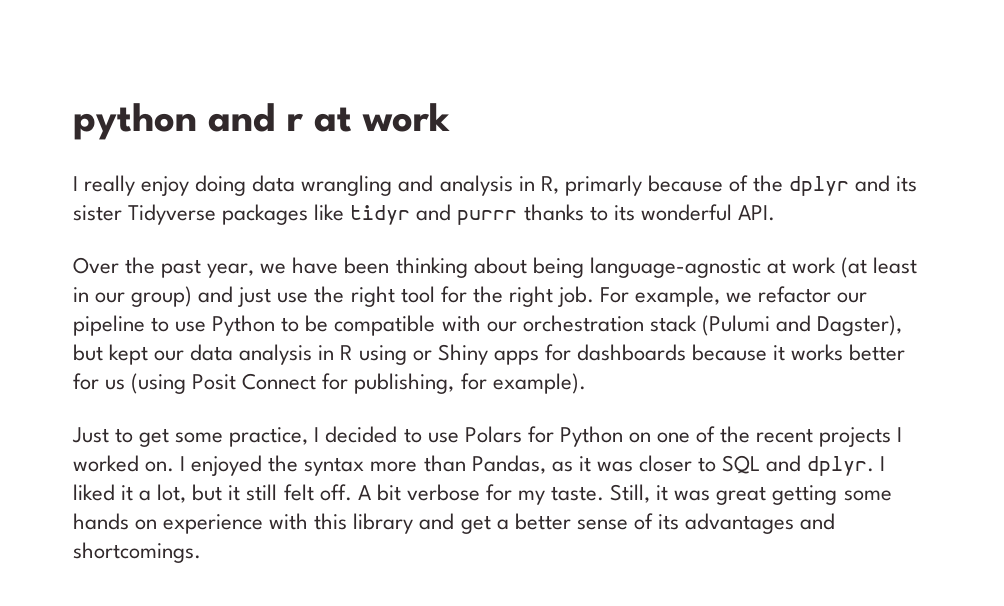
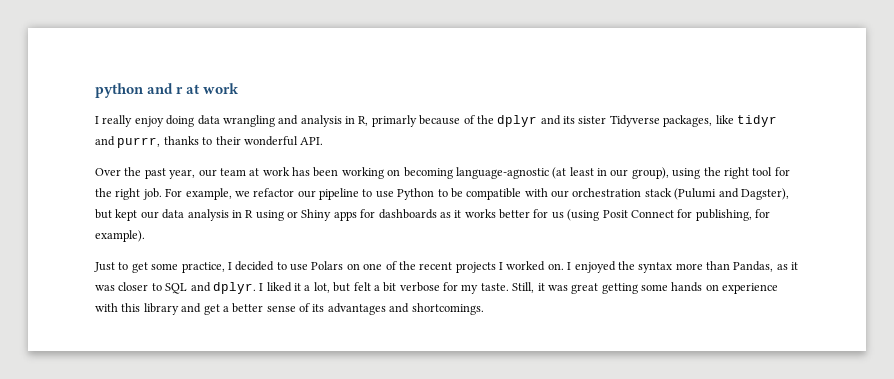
- I really enjoy doing data wrangling and analysis in R, primarly because of the dplyr and its sister Tidyverse packages like tidyr and purrr thanks to its wonderful API.
+ I really enjoy doing data wrangling and analysis in R, primarly because of the dplyr and its sister Tidyverse packages, like tidyr and purrr, thanks to their wonderful API.
- Over the past year, we have been thinking about being language-agnostic at work (at least in our group) and just use the right tool for the right job.
+ Over the past year, our team at work has been working on becoming language-agnostic (at least in our group), using the right tool for the right job.
- For example, we refactor our pipeline to use Python to be compatible with our orchestration stack (Pulumi and Dagster), but kept our data analysis in R using or Shiny apps for dashboards because it works better for us (using Posit Connect for publishing, for example).
+ For example, we refactor our pipeline to use Python to be compatible with our orchestration stack (Pulumi and Dagster), but kept our data analysis in R using or Shiny apps for dashboards as it works better for us (using Posit Connect for publishing, for example).
- Just to get some practice, I decided to use Polars for Python on one of the recent projects I worked on.
+ Just to get some practice, I decided to use Polars on one of the recent projects I worked on.
- I liked it a lot, but it still felt off. A bit verbose for my taste.
+ I liked it a lot, but felt a bit verbose for my taste.

